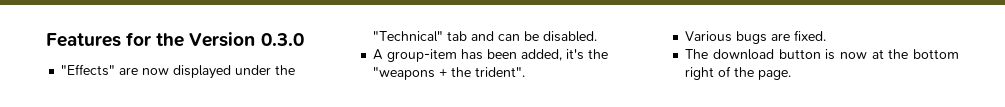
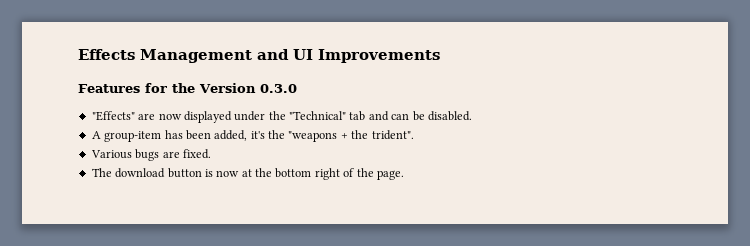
+ Effects Management and UI Improvements

